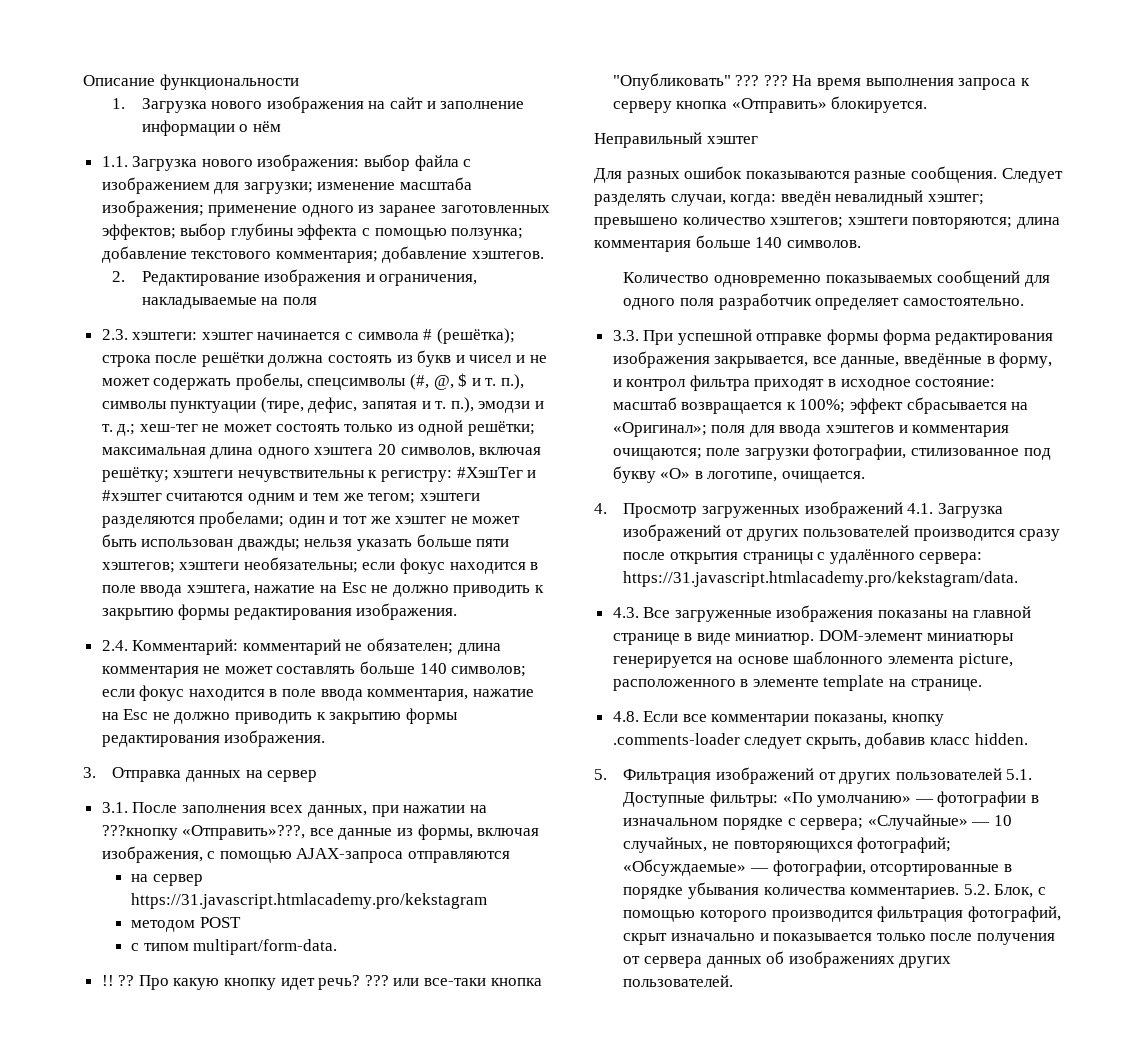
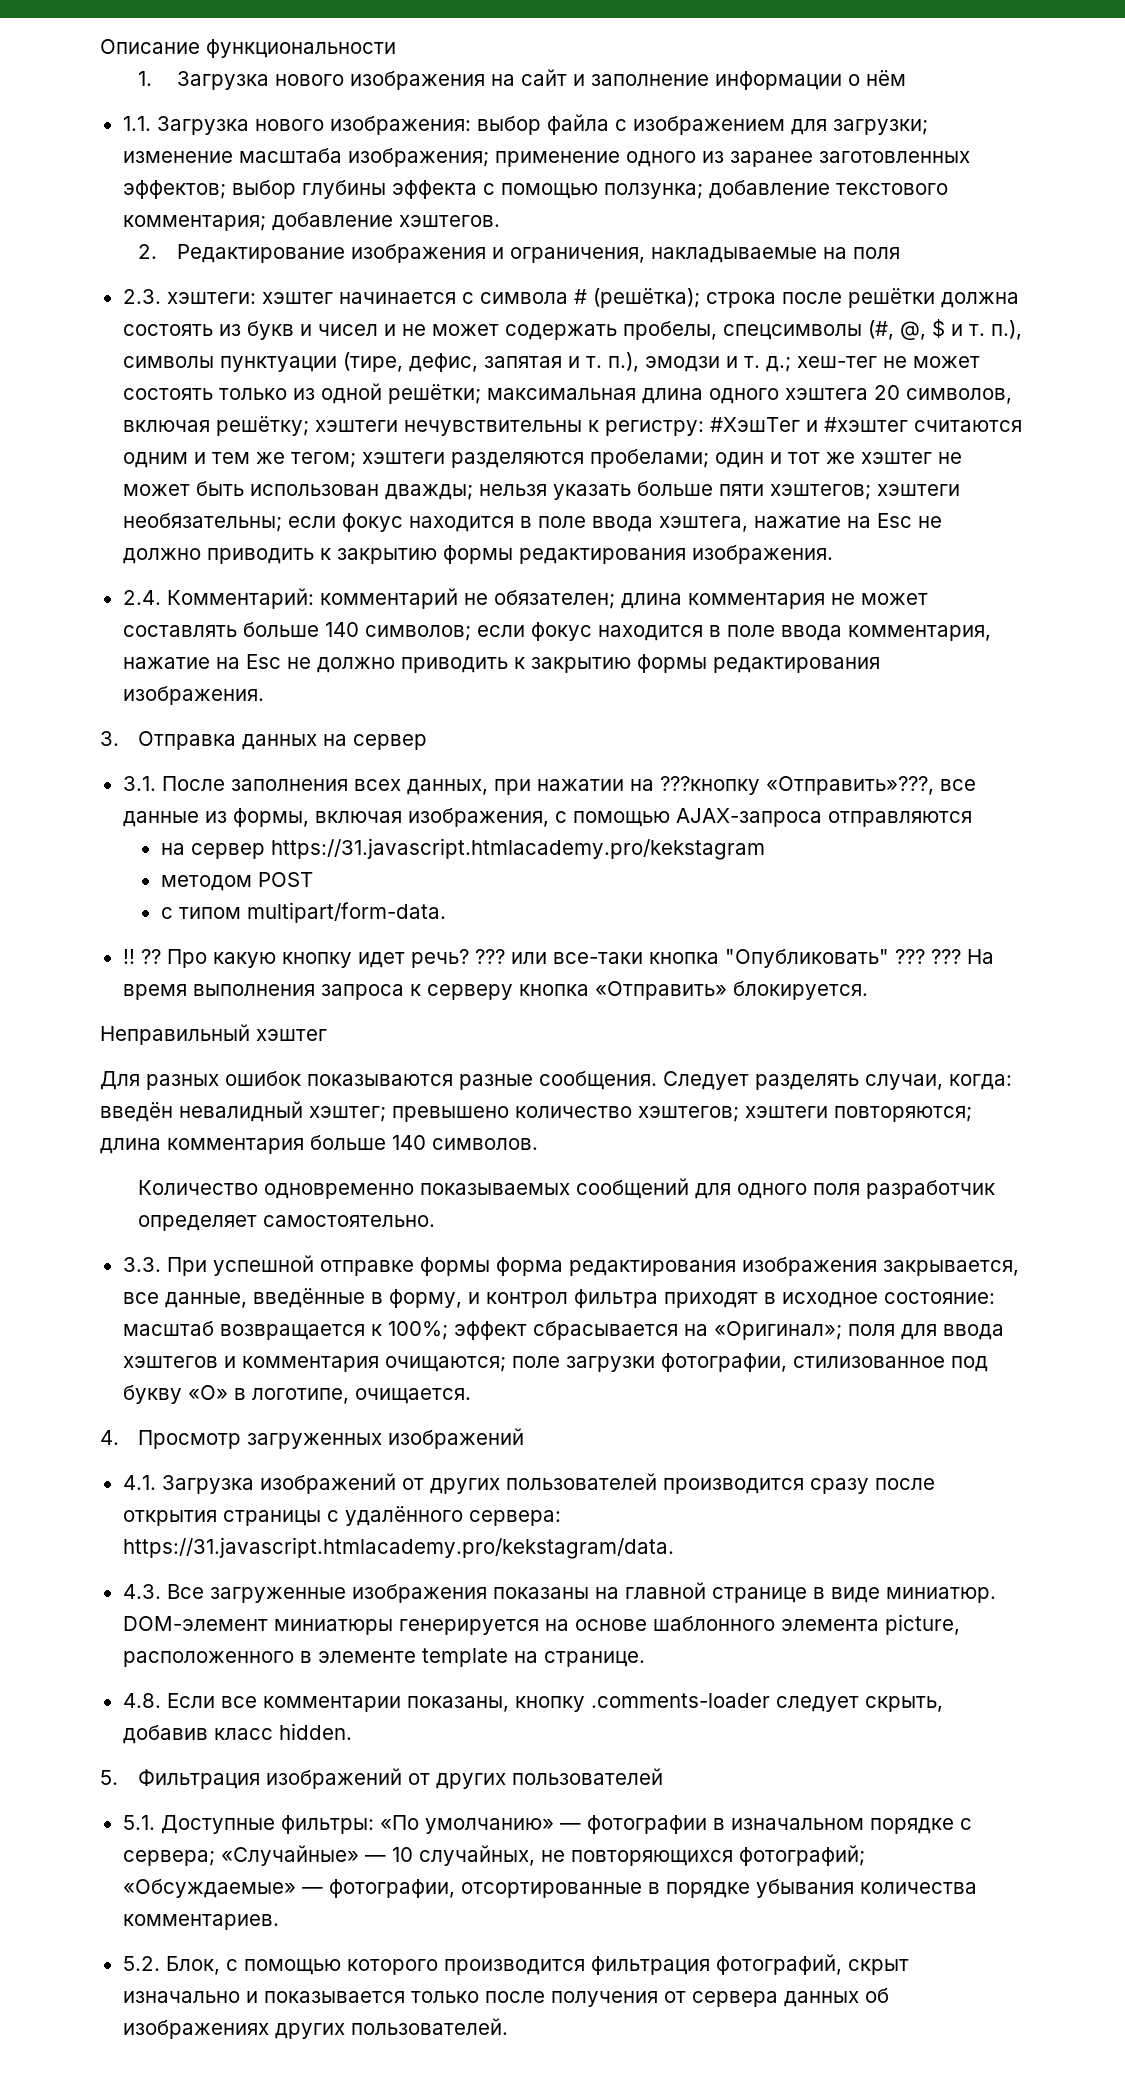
- 4. Просмотр загруженных изображений 4.1. Загрузка изображений от других пользователей производится сразу после открытия страницы с удалённого сервера: https://31.javascript.htmlacademy.pro/kekstagram/data.
+ 4. Просмотр загруженных изображений
+ 4.1. Загрузка изображений от других пользователей производится сразу после открытия страницы с удалённого сервера: https://31.javascript.htmlacademy.pro/kekstagram/data.
- 5. Фильтрация изображений от других пользователей 5.1. Доступные фильтры: «По умолчанию» — фотографии в изначальном порядке с сервера; «Случайные» — 10 случайных, не повторяющихся фотографий; «Обсуждаемые» — фотографии, отсортированные в порядке убывания количества комментариев. 5.2. Блок, с помощью которого производится фильтрация фотографий, скрыт изначально и показывается только после получения от сервера данных об изображениях других пользователей.
+ 5. Фильтрация изображений от других пользователей
+ 5.1. Доступные фильтры: «По умолчанию» — фотографии в изначальном порядке с сервера; «Случайные» — 10 случайных, не повторяющихся фотографий; «Обсуждаемые» — фотографии, отсортированные в порядке убывания количества комментариев.
+ 5.2. Блок, с помощью которого производится фильтрация фотографий, скрыт изначально и показывается только после получения от сервера данных об изображениях других пользователей.

